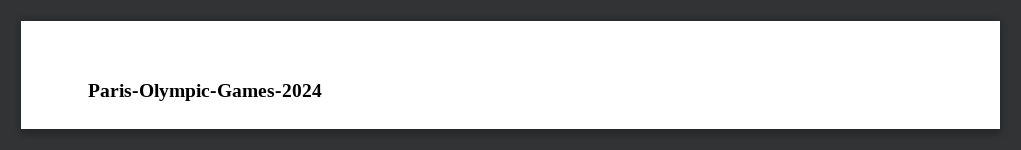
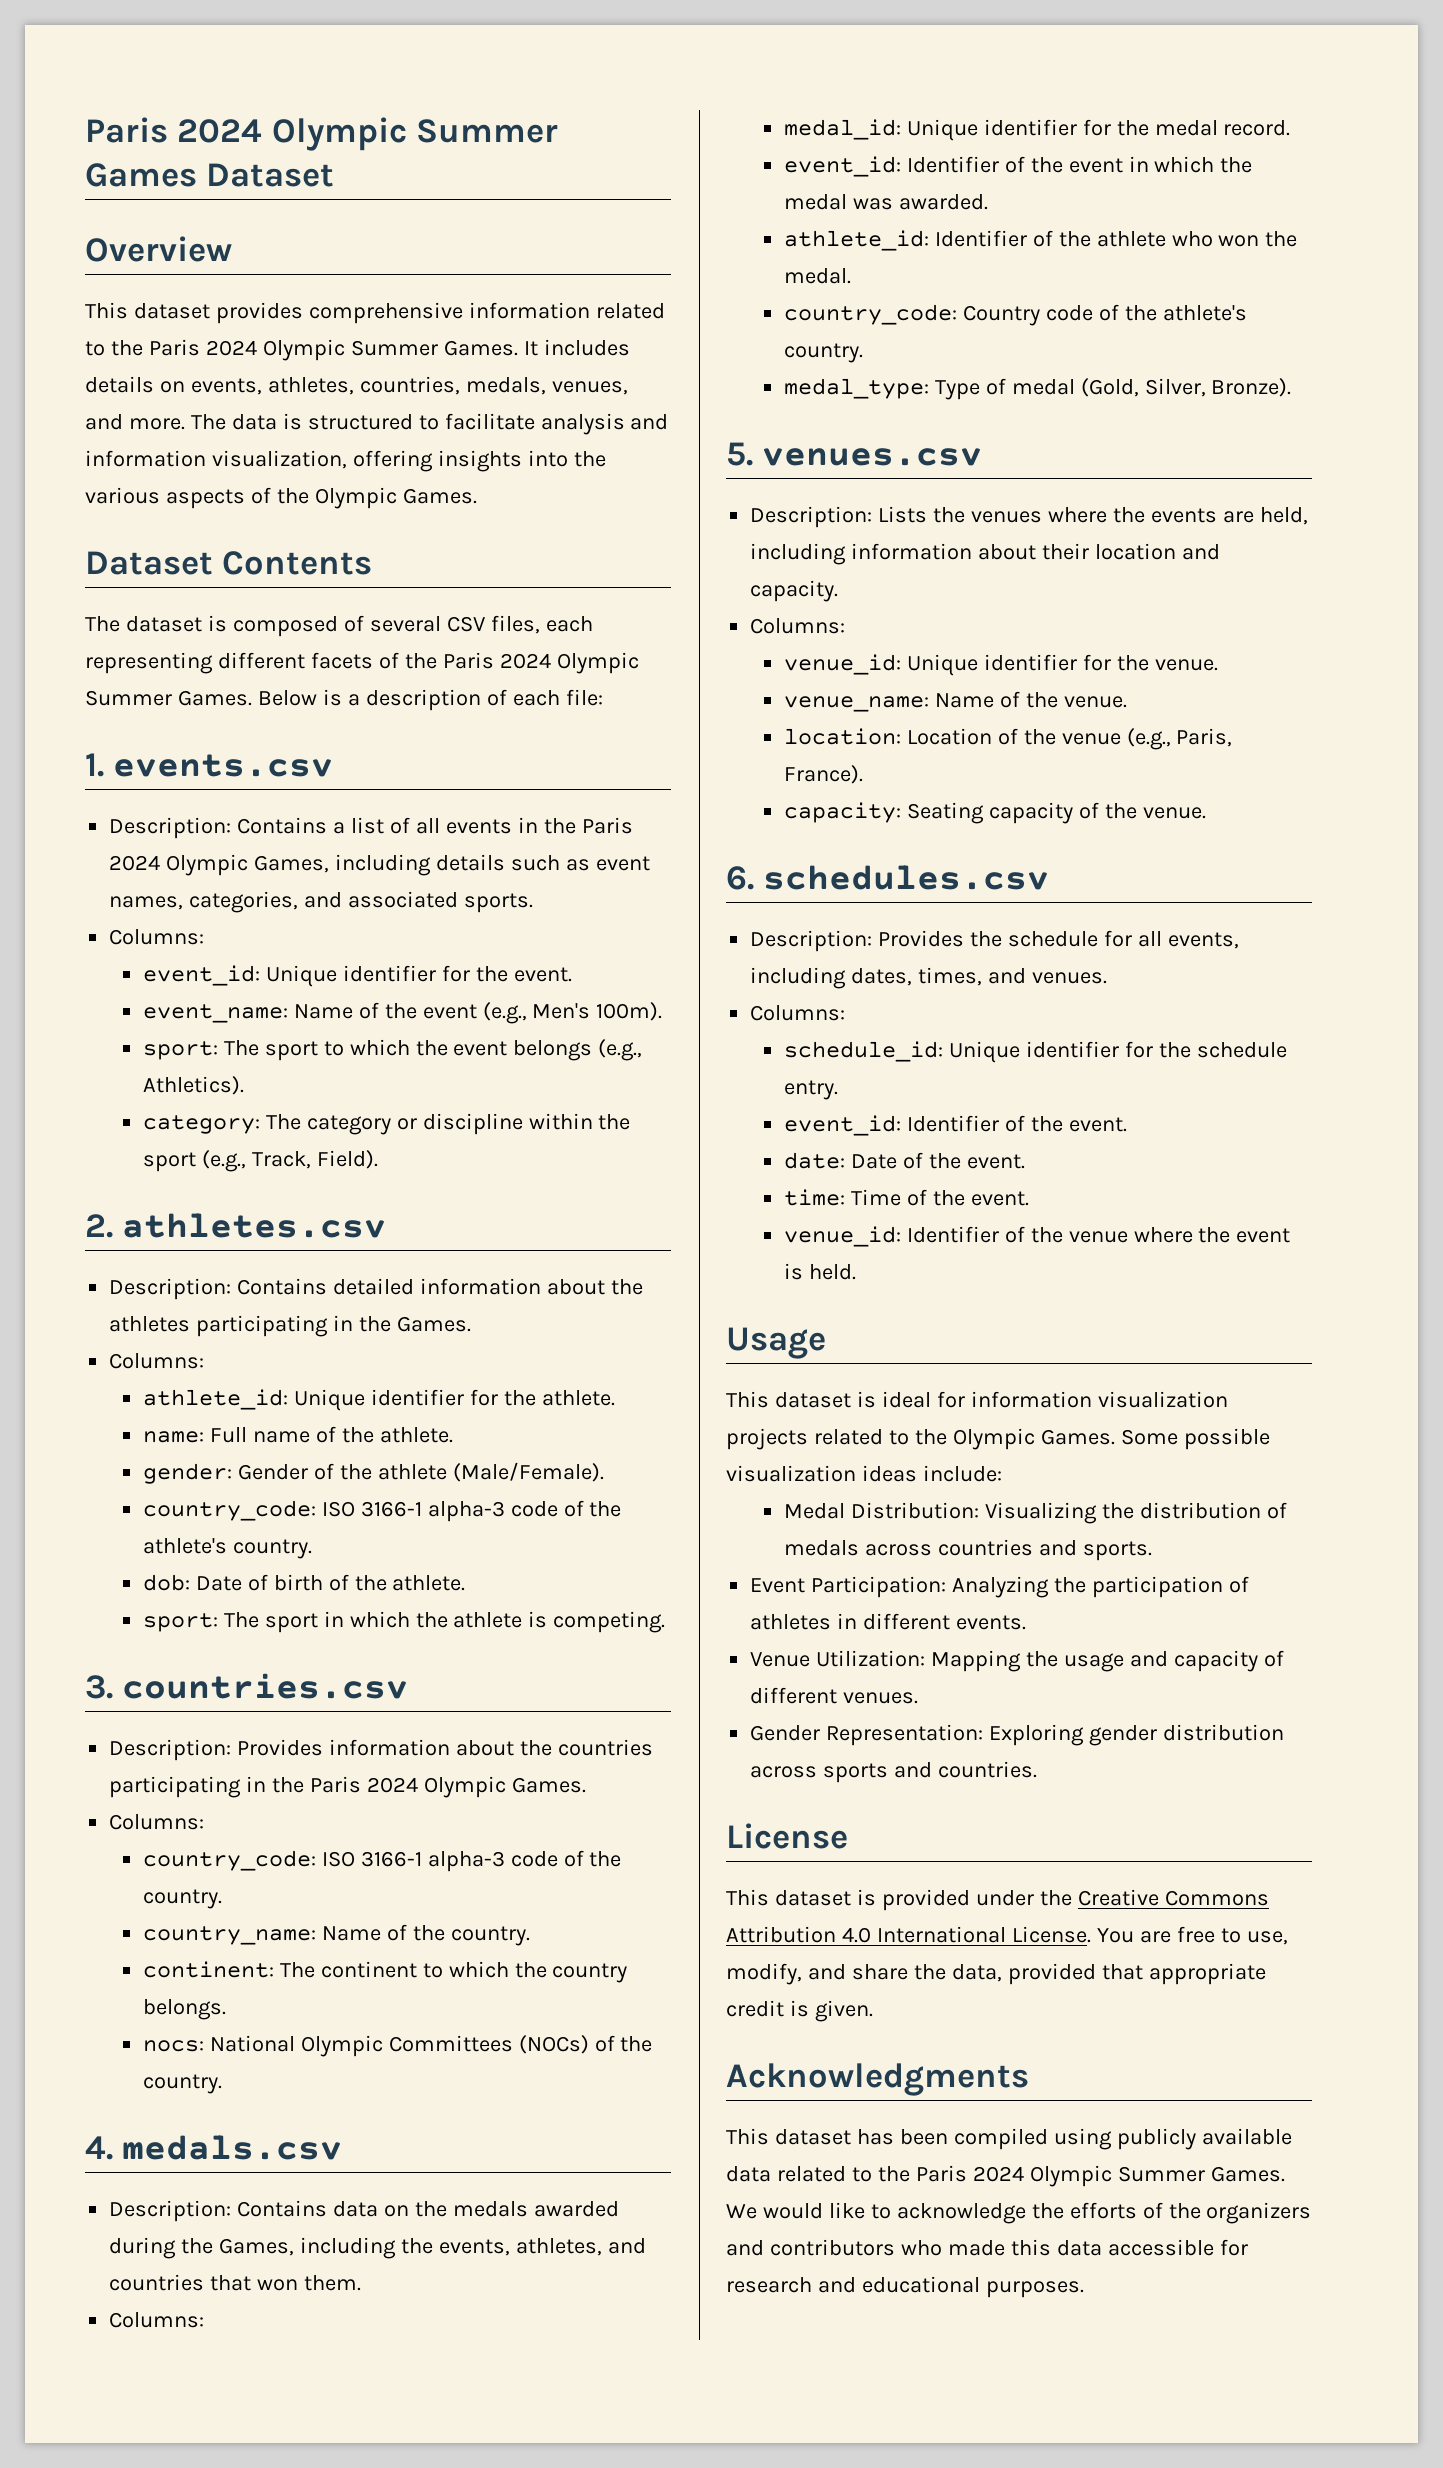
- Paris-Olympic-Games-2024
+ Paris 2024 Olympic Summer Games Dataset
+ Overview
+ This dataset provides comprehensive information related to the Paris 2024 Olympic Summer Games. It includes details on events, athletes, countries, medals, venues, and more. The data is structured to facilitate analysis and information visualization, offering insights into the various aspects of the Olympic Games.
+ Dataset Contents
+ The dataset is composed of several CSV files, each representing different facets of the Paris 2024 Olympic Summer Games. Below is a description of each file:
+ 1. events.csv
+ Description: Contains a list of all events in the Paris 2024 Olympic Games, including details such as event names, categories, and associated sports.
+ Columns:
+ event_id: Unique identifier for the event.
+ event_name: Name of the event (e.g., Men's 100m).
+ sport: The sport to which the event belongs (e.g., Athletics).
+ category: The category or discipline within the sport (e.g., Track, Field).
+ 2. athletes.csv
+ Description: Contains detailed information about the athletes participating in the Games.
+ Columns:
+ athlete_id: Unique identifier for the athlete.
+ name: Full name of the athlete.
+ gender: Gender of the athlete (Male/Female).
+ country_code: ISO 3166-1 alpha-3 code of the athlete's country.
+ dob: Date of birth of the athlete.
+ sport: The sport in which the athlete is competing.
+ 3. countries.csv
+ Description: Provides information about the countries participating in the Paris 2024 Olympic Games.
+ Columns:
+ country_code: ISO 3166-1 alpha-3 code of the country.
+ country_name: Name of the country.
+ continent: The continent to which the country belongs.
+ nocs: National Olympic Committees (NOCs) of the country.
+ 4. medals.csv
+ Description: Contains data on the medals awarded during the Games, including the events, athletes, and countries that won them.
+ Columns:
+ medal_id: Unique identifier for the medal record.
+ event_id: Identifier of the event in which the medal was awarded.
+ athlete_id: Identifier of the athlete who won the medal.
+ country_code: Country code of the athlete's country.
+ medal_type: Type of medal (Gold, Silver, Bronze).
+ 5. venues.csv
+ Description: Lists the venues where the events are held, including information about their location and capacity.
+ Columns:
+ venue_id: Unique identifier for the venue.
+ venue_name: Name of the venue.
+ location: Location of the venue (e.g., Paris, France).
+ capacity: Seating capacity of the venue.
+ 6. schedules.csv
+ Description: Provides the schedule for all events, including dates, times, and venues.
+ Columns:
+ schedule_id: Unique identifier for the schedule entry.
+ event_id: Identifier of the event.
+ date: Date of the event.
+ time: Time of the event.
+ venue_id: Identifier of the venue where the event is held.
+ Usage
+ This dataset is ideal for information visualization projects related to the Olympic Games. Some possible visualization ideas include:
+ Medal Distribution: Visualizing the distribution of medals across countries and sports.
+ Event Participation: Analyzing the participation of athletes in different events.
+ Venue Utilization: Mapping the usage and capacity of different venues.
+ Gender Representation: Exploring gender distribution across sports and countries.
+ License
+ This dataset is provided under the Creative Commons Attribution 4.0 International License. You are free to use, modify, and share the data, provided that appropriate credit is given.
+ Acknowledgments
+ This dataset has been compiled using publicly available data related to the Paris 2024 Olympic Summer Games. We would like to acknowledge the efforts of the organizers and contributors who made this data accessible for research and educational purposes.

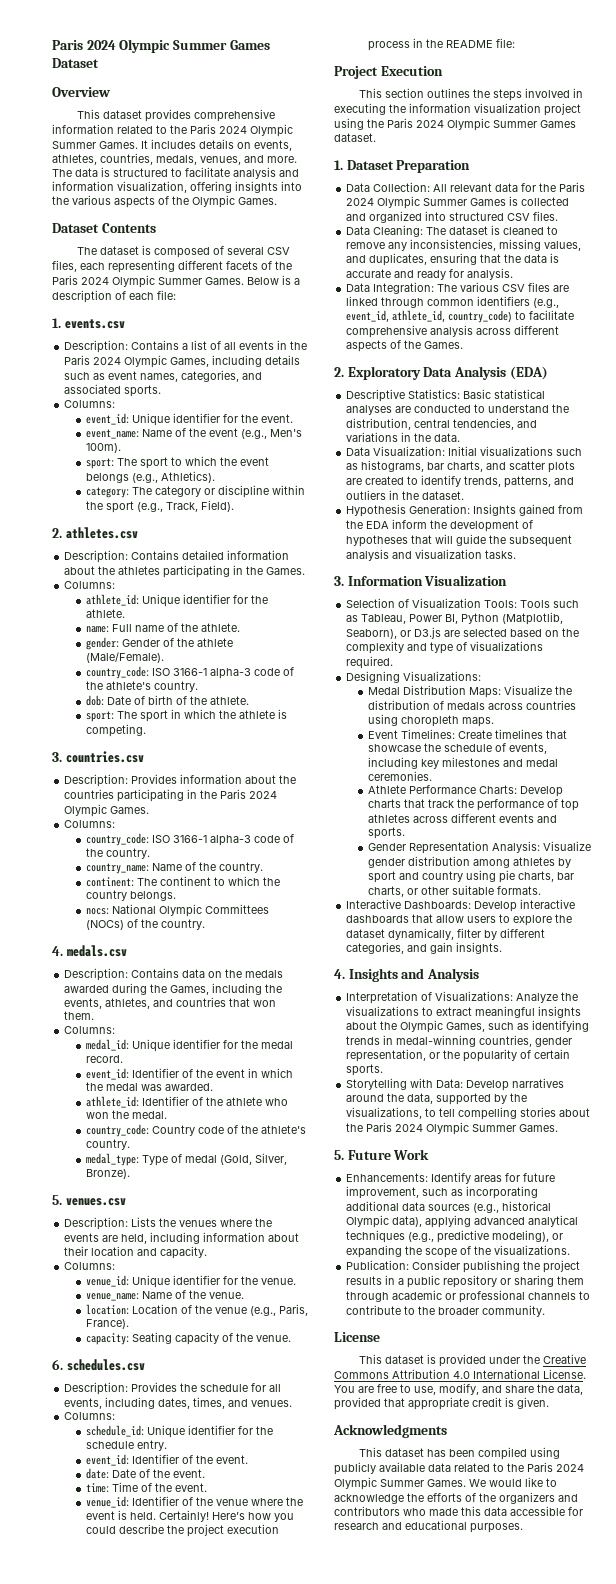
- venue_id: Identifier of the venue where the event is held.
- Usage
- This dataset is ideal for information visualization projects related to the Olympic Games. Some possible visualization ideas include:
- Medal Distribution: Visualizing the distribution of medals across countries and sports.
- Event Participation: Analyzing the participation of athletes in different events.
- Venue Utilization: Mapping the usage and capacity of different venues.
- Gender Representation: Exploring gender distribution across sports and countries.
+ venue_id: Identifier of the venue where the event is held. Certainly! Here’s how you could describe the project execution process in the README file:
+ Project Execution
+ This section outlines the steps involved in executing the information visualization project using the Paris 2024 Olympic Summer Games dataset.
+ 1. Dataset Preparation
+ Data Collection: All relevant data for the Paris 2024 Olympic Summer Games is collected and organized into structured CSV files.
+ Data Cleaning: The dataset is cleaned to remove any inconsistencies, missing values, and duplicates, ensuring that the data is accurate and ready for analysis.
+ Data Integration: The various CSV files are linked through common identifiers (e.g., event_id, athlete_id, country_code) to facilitate comprehensive analysis across different aspects of the Games.
+ 2. Exploratory Data Analysis (EDA)
+ Descriptive Statistics: Basic statistical analyses are conducted to understand the distribution, central tendencies, and variations in the data.
+ Data Visualization: Initial visualizations such as histograms, bar charts, and scatter plots are created to identify trends, patterns, and outliers in the dataset.
+ Hypothesis Generation: Insights gained from the EDA inform the development of hypotheses that will guide the subsequent analysis and visualization tasks.
+ 3. Information Visualization
+ Selection of Visualization Tools: Tools such as Tableau, Power BI, Python (Matplotlib, Seaborn), or D3.js are selected based on the complexity and type of visualizations required.
+ Designing Visualizations:
+ Medal Distribution Maps: Visualize the distribution of medals across countries using choropleth maps.
+ Event Timelines: Create timelines that showcase the schedule of events, including key milestones and medal ceremonies.
+ Athlete Performance Charts: Develop charts that track the performance of top athletes across different events and sports.
+ Gender Representation Analysis: Visualize gender distribution among athletes by sport and country using pie charts, bar charts, or other suitable formats.
+ Interactive Dashboards: Develop interactive dashboards that allow users to explore the dataset dynamically, filter by different categories, and gain insights.
+ 4. Insights and Analysis
+ Interpretation of Visualizations: Analyze the visualizations to extract meaningful insights about the Olympic Games, such as identifying trends in medal-winning countries, gender representation, or the popularity of certain sports.
+ Storytelling with Data: Develop narratives around the data, supported by the visualizations, to tell compelling stories about the Paris 2024 Olympic Summer Games.
+ 5. Future Work
+ Enhancements: Identify areas for future improvement, such as incorporating additional data sources (e.g., historical Olympic data), applying advanced analytical techniques (e.g., predictive modeling), or expanding the scope of the visualizations.
+ Publication: Consider publishing the project results in a public repository or sharing them through academic or professional channels to contribute to the broader community.

